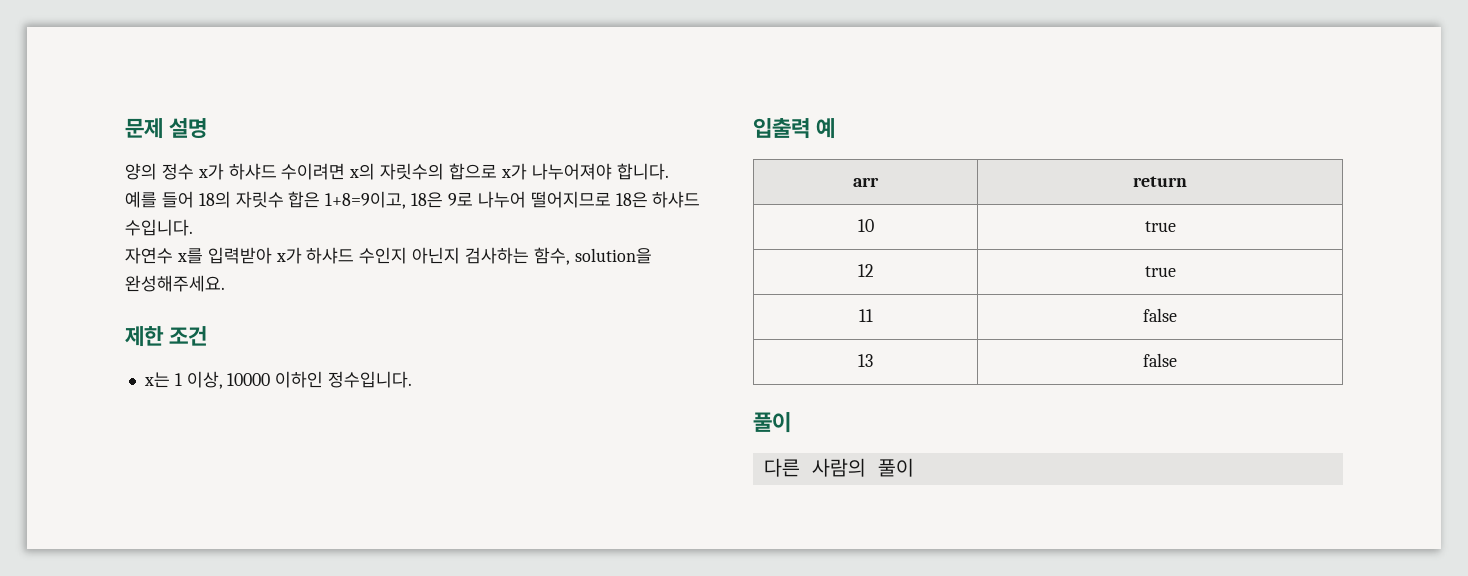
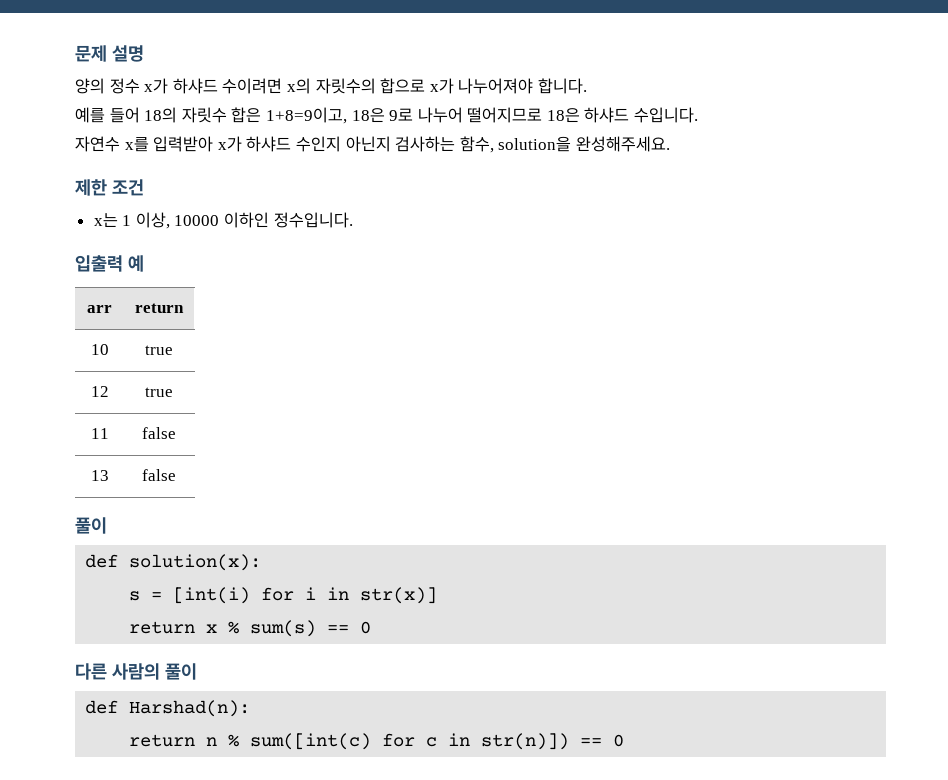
+ def solution(x):
+ s = [int(i) for i in str(x)]
+ return x % sum(s) == 0
  다른 사람의 풀이
+ def Harshad(n):
+ return n % sum([int(c) for c in str(n)]) == 0

